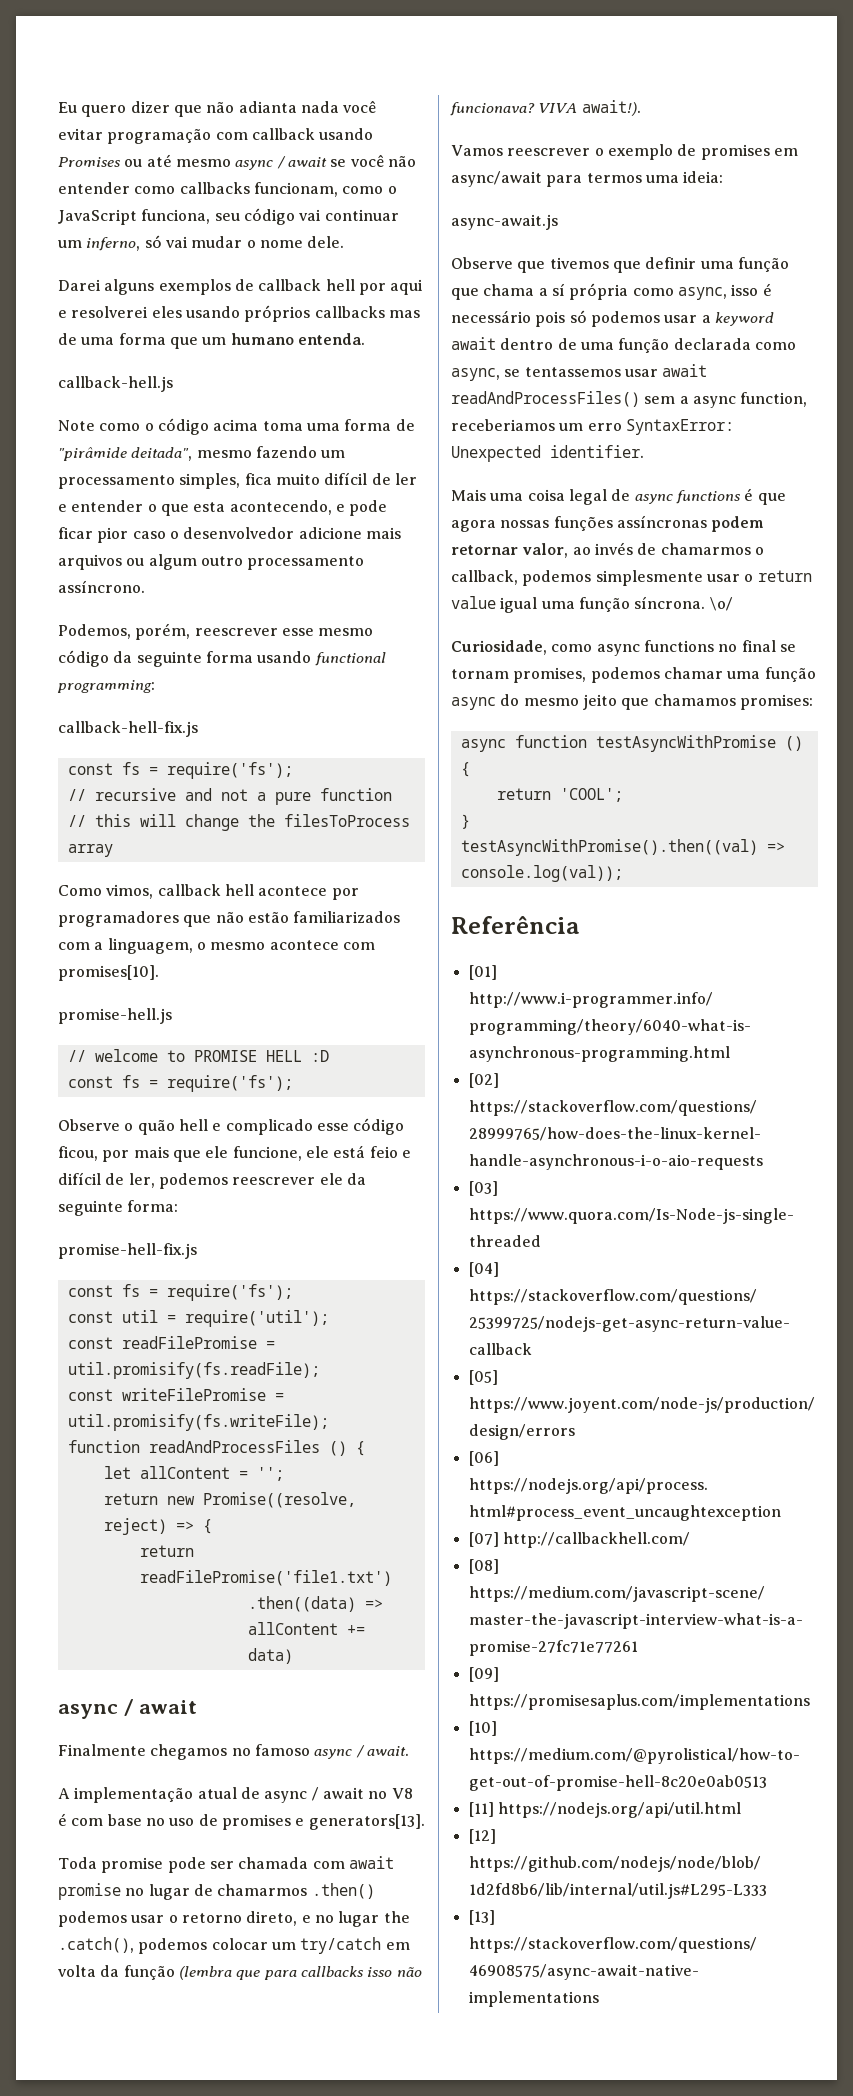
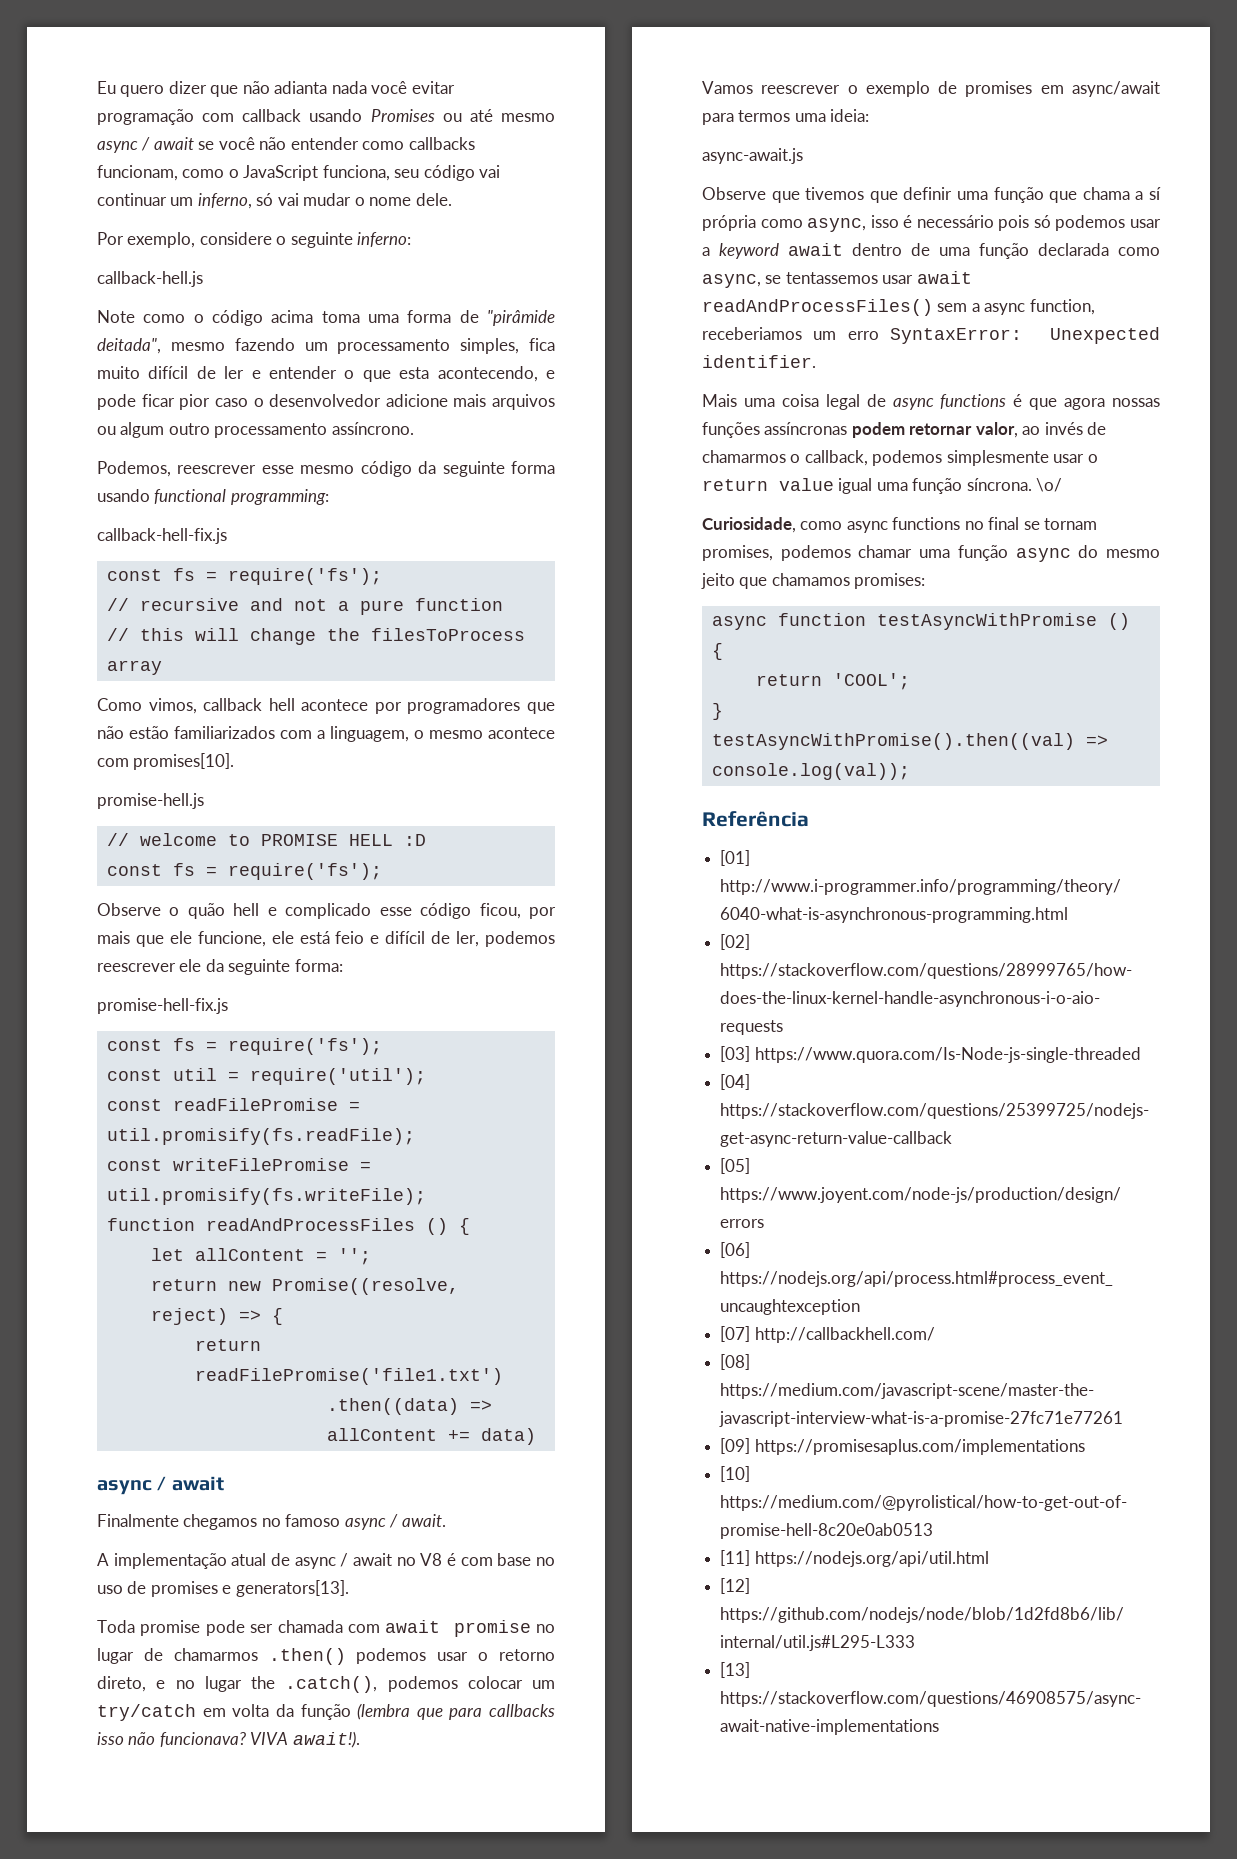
- Darei alguns exemplos de callback hell por aqui e resolverei eles usando próprios callbacks mas de uma forma que um humano entenda.
+ Por exemplo, considere o seguinte inferno:
- Podemos, porém, reescrever esse mesmo código da seguinte forma usando functional programming:
+ Podemos, reescrever esse mesmo código da seguinte forma usando functional programming:

